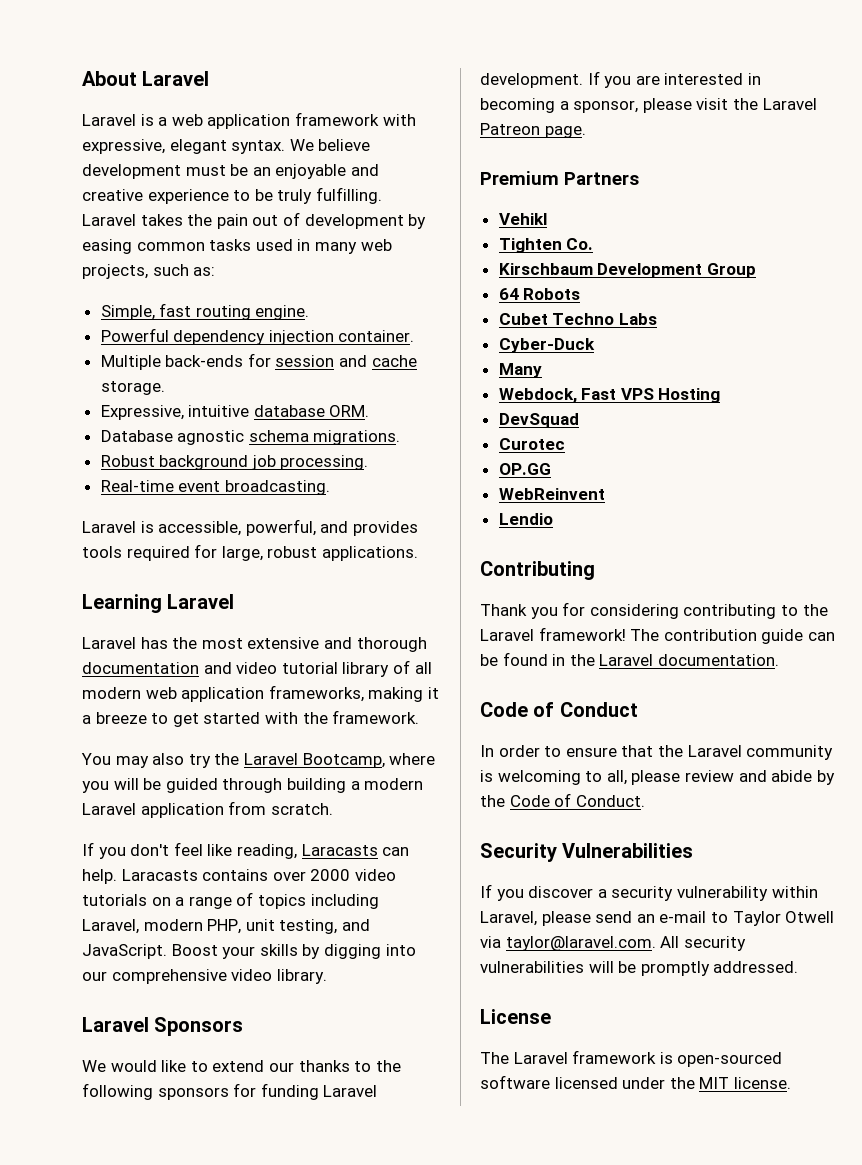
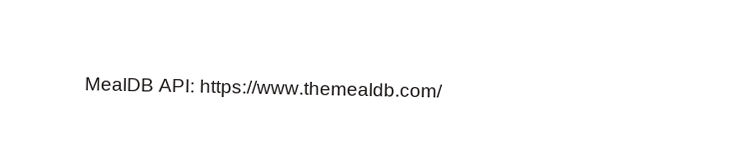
- About Laravel
- Laravel is a web application framework with expressive, elegant syntax. We believe development must be an enjoyable and creative experience to be truly fulfilling. Laravel takes the pain out of development by easing common tasks used in many web projects, such as:
- Simple, fast routing engine.
- Powerful dependency injection container.
- Multiple back-ends for session and cache storage.
- Expressive, intuitive database ORM.
- Database agnostic schema migrations.
- Robust background job processing.
- Real-time event broadcasting.
- Laravel is accessible, powerful, and provides tools required for large, robust applications.
- Learning Laravel
- Laravel has the most extensive and thorough documentation and video tutorial library of all modern web application frameworks, making it a breeze to get started with the framework.
- You may also try the Laravel Bootcamp, where you will be guided through building a modern Laravel application from scratch.
- If you don't feel like reading, Laracasts can help. Laracasts contains over 2000 video tutorials on a range of topics including Laravel, modern PHP, unit testing, and JavaScript. Boost your skills by digging into our comprehensive video library.
- Laravel Sponsors
- We would like to extend our thanks to the following sponsors for funding Laravel development. If you are interested in becoming a sponsor, please visit the Laravel Patreon page.
- Premium Partners
- Vehikl
- Tighten Co.
- Kirschbaum Development Group
- 64 Robots
- Cubet Techno Labs
- Cyber-Duck
- Many
- Webdock, Fast VPS Hosting
- DevSquad
- Curotec
- OP.GG
- WebReinvent
- Lendio
- Contributing
- Thank you for considering contributing to the Laravel framework! The contribution guide can be found in the Laravel documentation.
- Code of Conduct
- In order to ensure that the Laravel community is welcoming to all, please review and abide by the Code of Conduct.
- Security Vulnerabilities
- If you discover a security vulnerability within Laravel, please send an e-mail to Taylor Otwell via taylor@laravel.com. All security vulnerabilities will be promptly addressed.
- License
- The Laravel framework is open-sourced software licensed under the MIT license.
+ MealDB API: https://www.themealdb.com/

